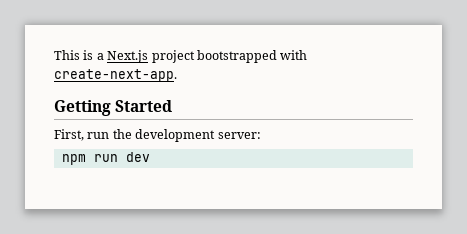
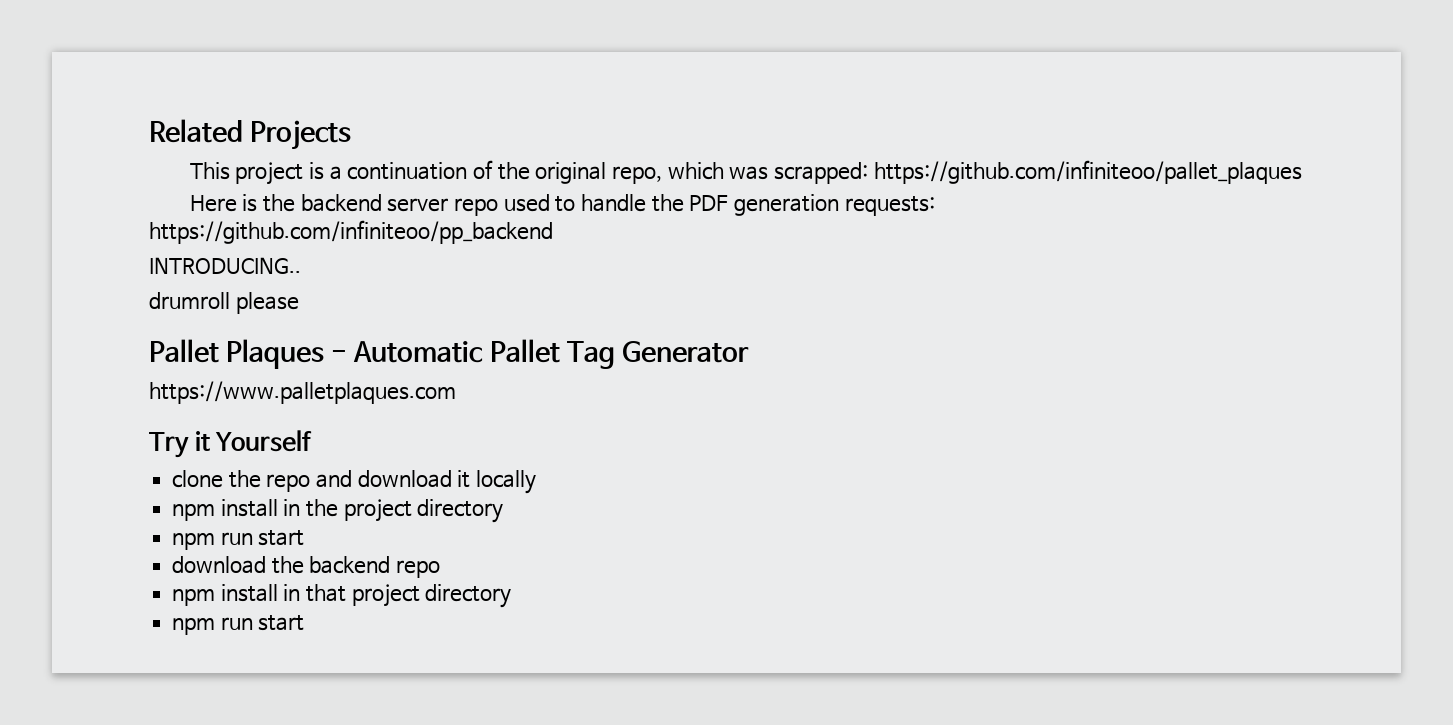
- This is a Next.js project bootstrapped with create-next-app.
- Getting Started
- First, run the development server:
- npm run dev
+ Related Projects
+ This project is a continuation of the original repo, which was scrapped: https://github.com/infiniteoo/pallet_plaques
+ Here is the backend server repo used to handle the PDF generation requests: https://github.com/infiniteoo/pp_backend
+ INTRODUCING..
+ drumroll please
+ Pallet Plaques - Automatic Pallet Tag Generator
+ https://www.palletplaques.com
+ Try it Yourself
+ clone the repo and download it locally
+ npm install in the project directory
+ npm run start
+ download the backend repo
+ npm install in that project directory
+ npm run start

